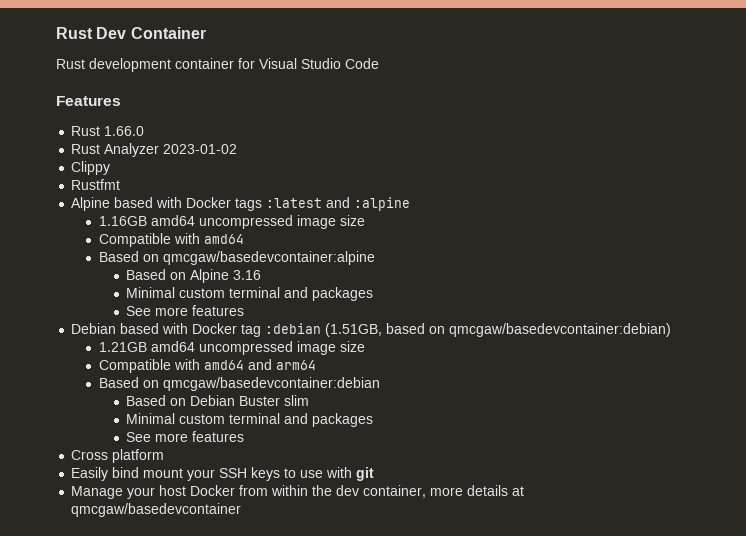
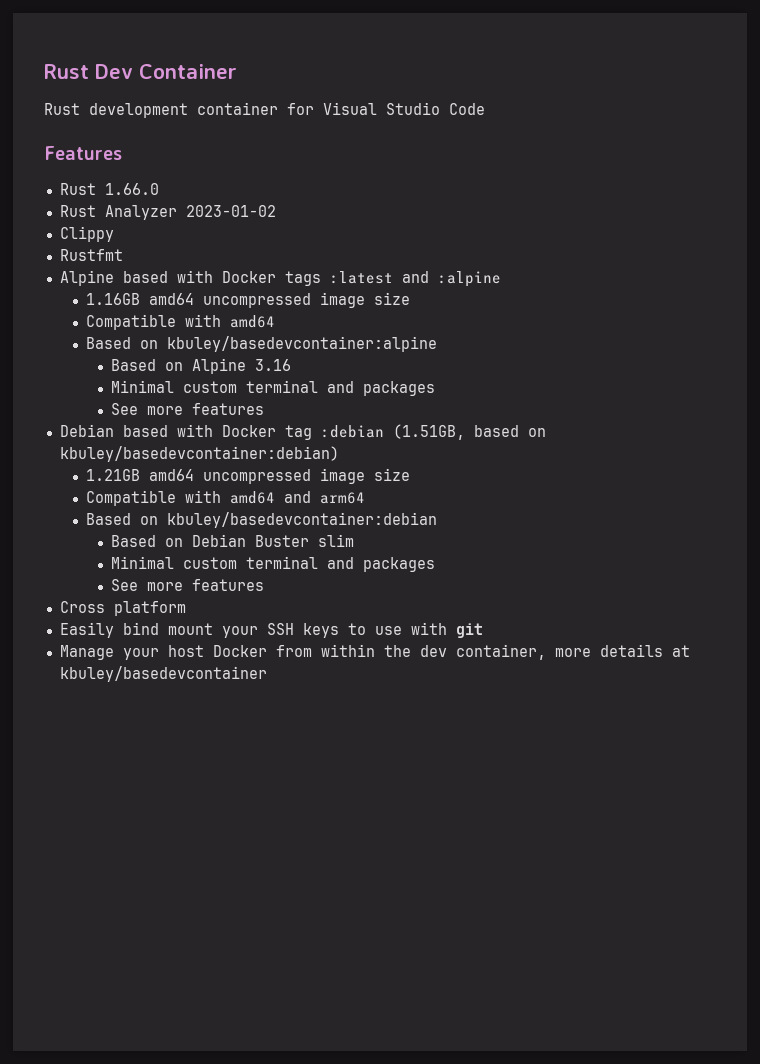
- Based on qmcgaw/basedevcontainer:alpine
+ Based on kbuley/basedevcontainer:alpine
- Debian based with Docker tag :debian (1.51GB, based on qmcgaw/basedevcontainer:debian)
+ Debian based with Docker tag :debian (1.51GB, based on kbuley/basedevcontainer:debian)
- Based on qmcgaw/basedevcontainer:debian
+ Based on kbuley/basedevcontainer:debian
- Manage your host Docker from within the dev container, more details at qmcgaw/basedevcontainer
+ Manage your host Docker from within the dev container, more details at kbuley/basedevcontainer

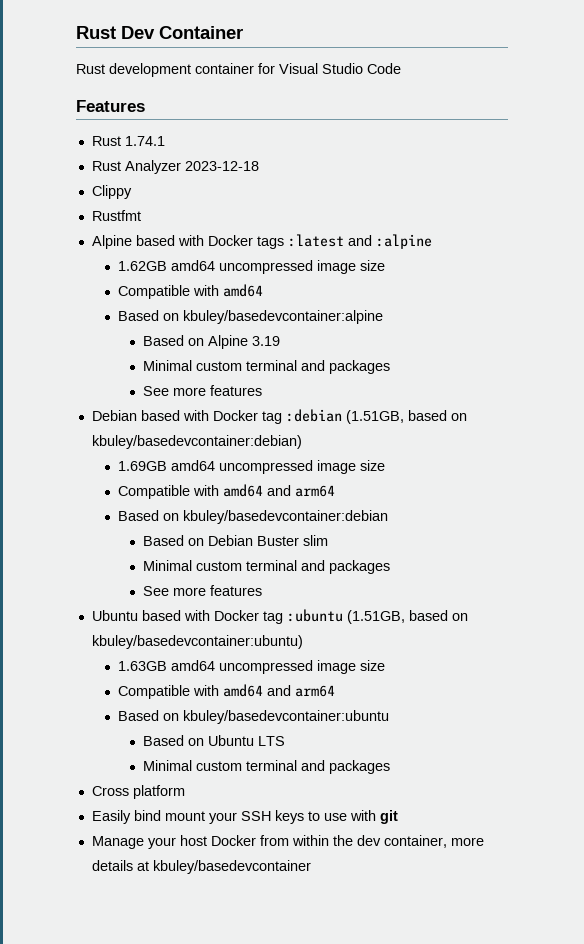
- Rust 1.66.0
+ Rust 1.74.1
- Rust Analyzer 2023-01-02
+ Rust Analyzer 2023-12-18
- 1.16GB amd64 uncompressed image size
+ 1.62GB amd64 uncompressed image size
- Based on Alpine 3.16
+ Based on Alpine 3.19
- 1.21GB amd64 uncompressed image size
+ 1.69GB amd64 uncompressed image size
+ Ubuntu based with Docker tag :ubuntu (1.51GB, based on kbuley/basedevcontainer:ubuntu)
+ 1.63GB amd64 uncompressed image size
+ Compatible with amd64 and arm64
+ Based on kbuley/basedevcontainer:ubuntu
+ Based on Ubuntu LTS
+ Minimal custom terminal and packages

